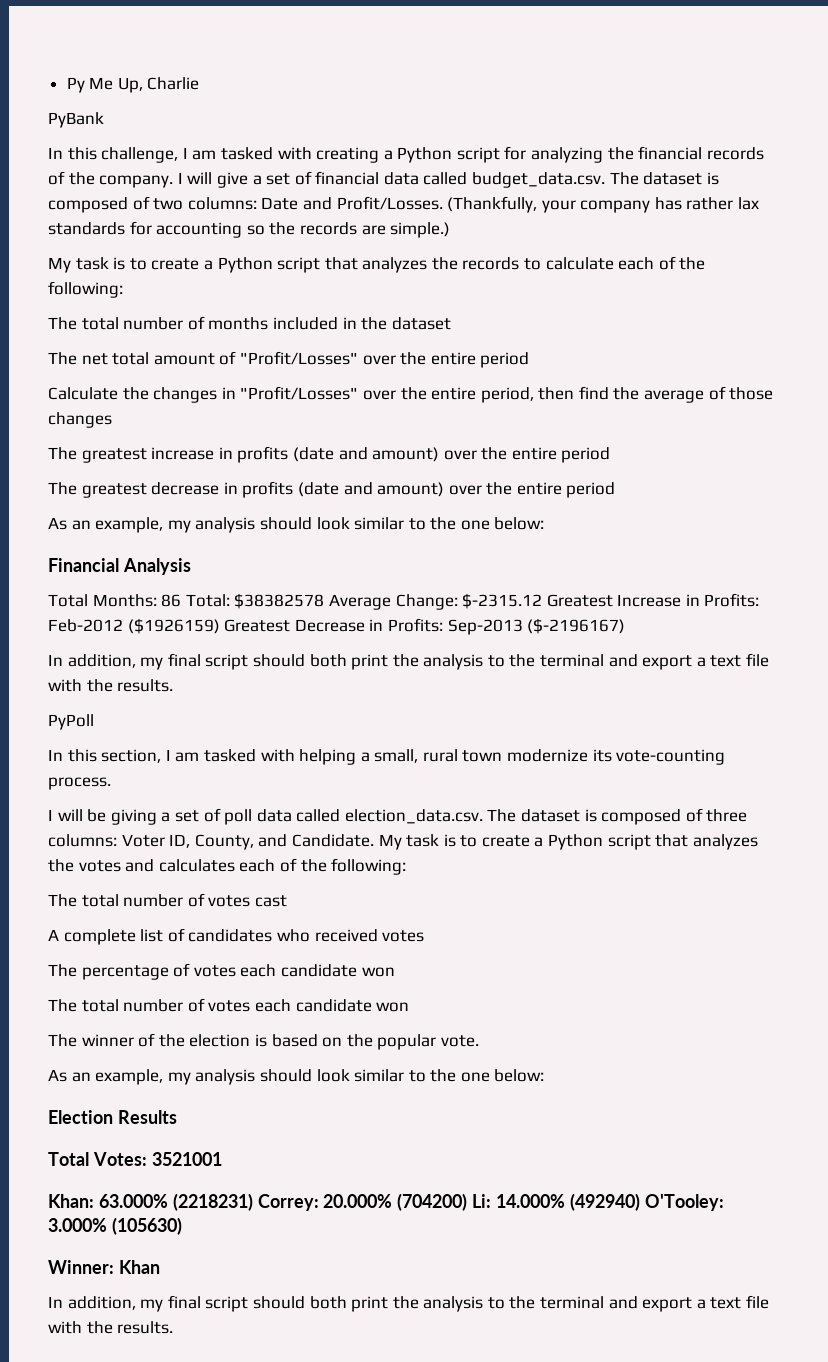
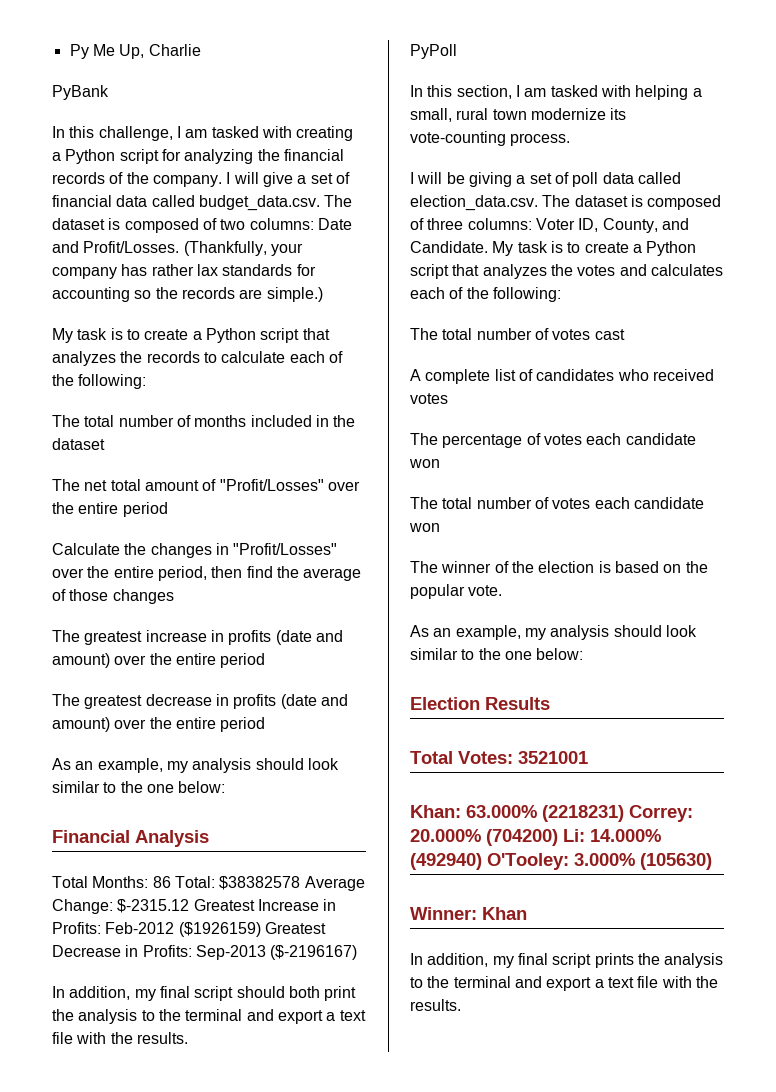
  Winner: Khan
- In addition, my final script should both print the analysis to the terminal and export a text file with the results.
+ In addition, my final script prints the analysis to the terminal and export a text file with the results.

